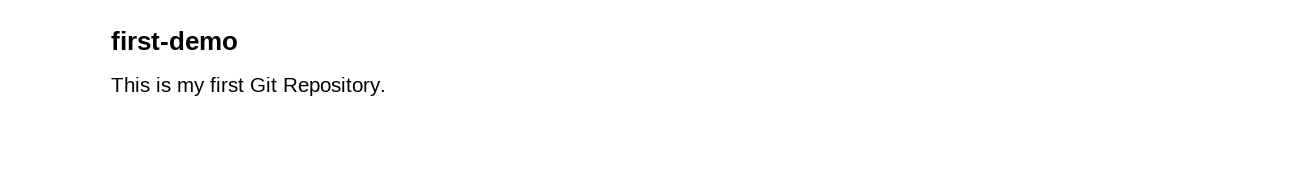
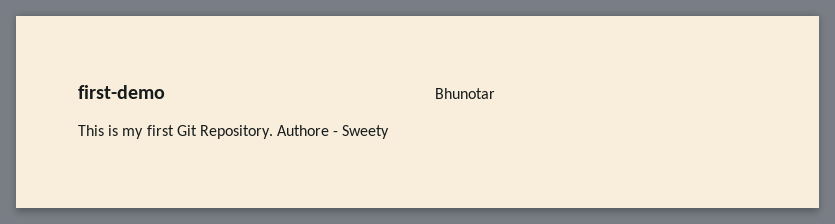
+ Authore - Sweety Bhunotar

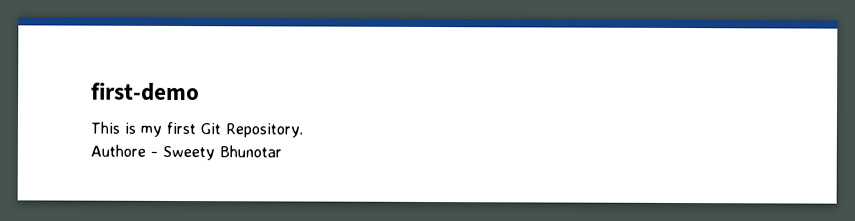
- This is my first Git Repository. Authore - Sweety Bhunotar
+ This is my first Git Repository.
+ Authore - Sweety Bhunotar

